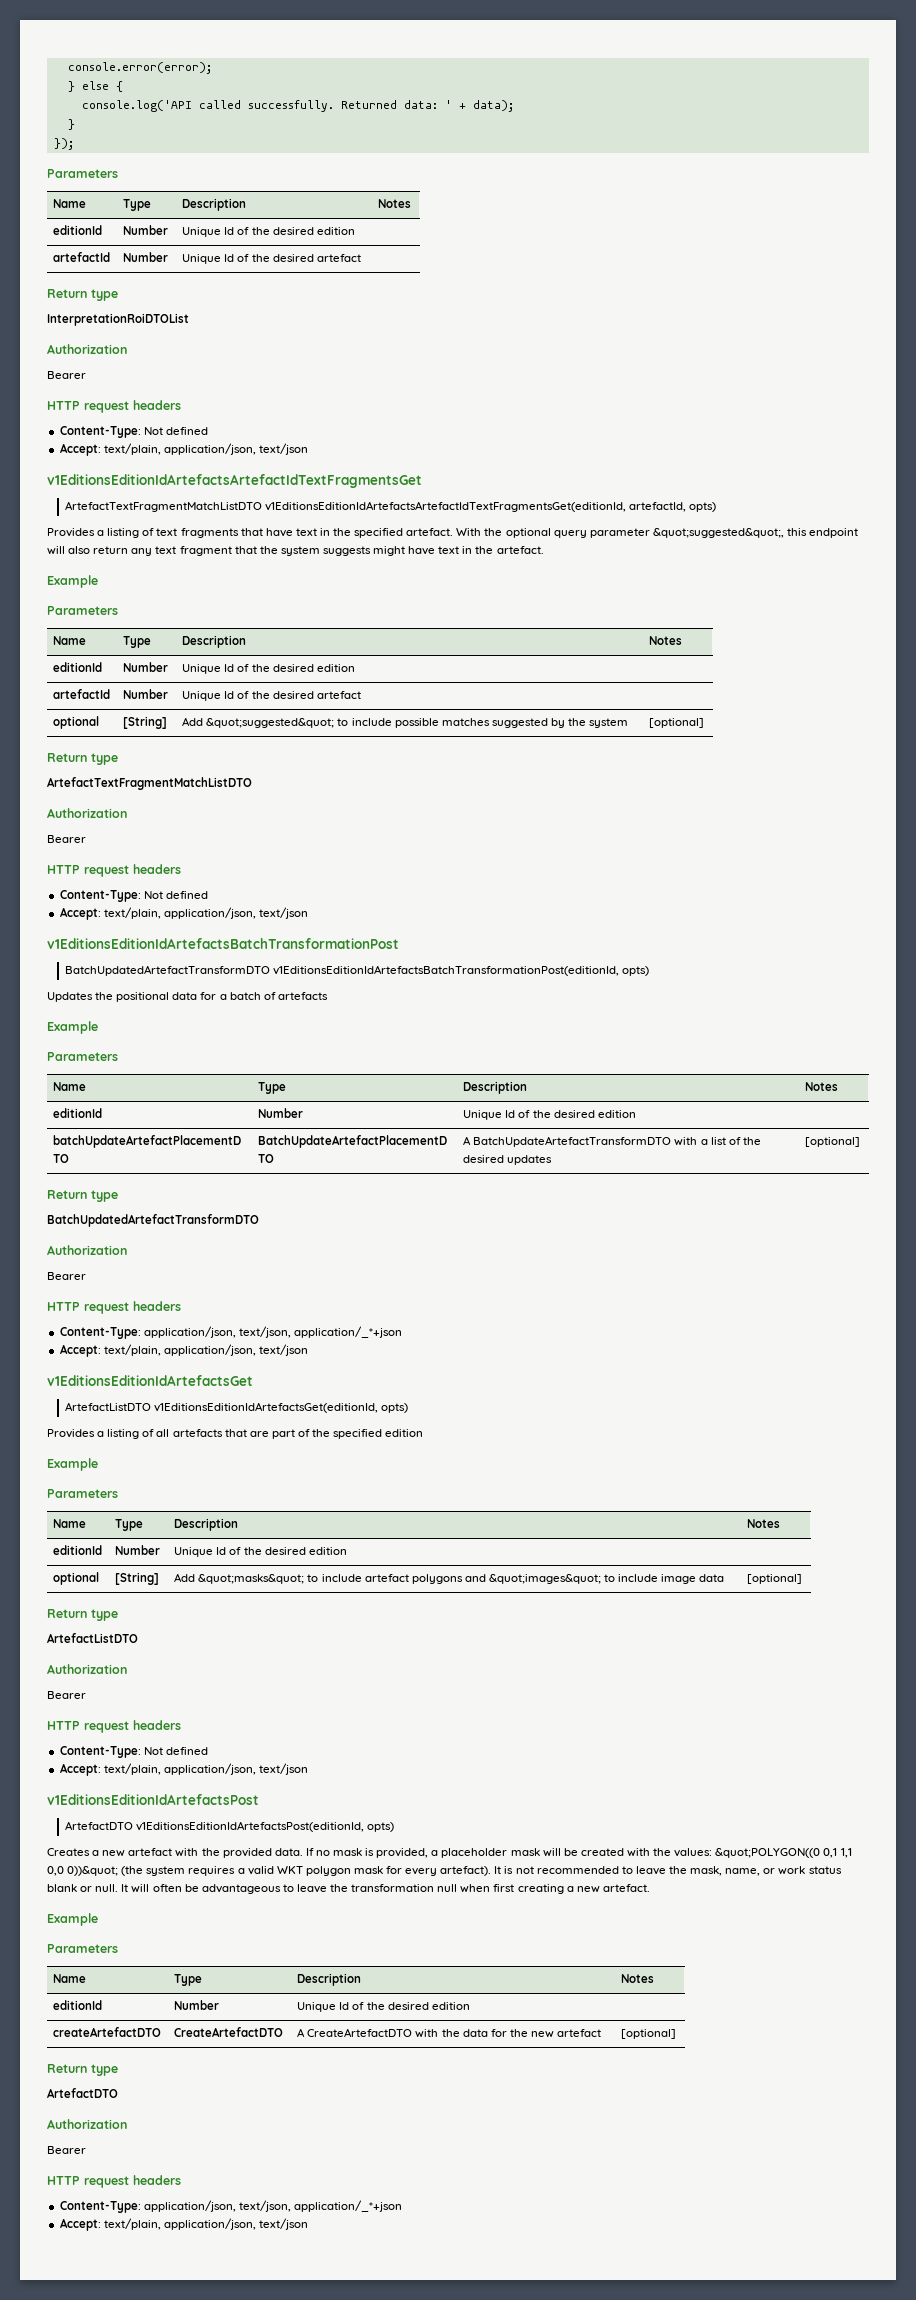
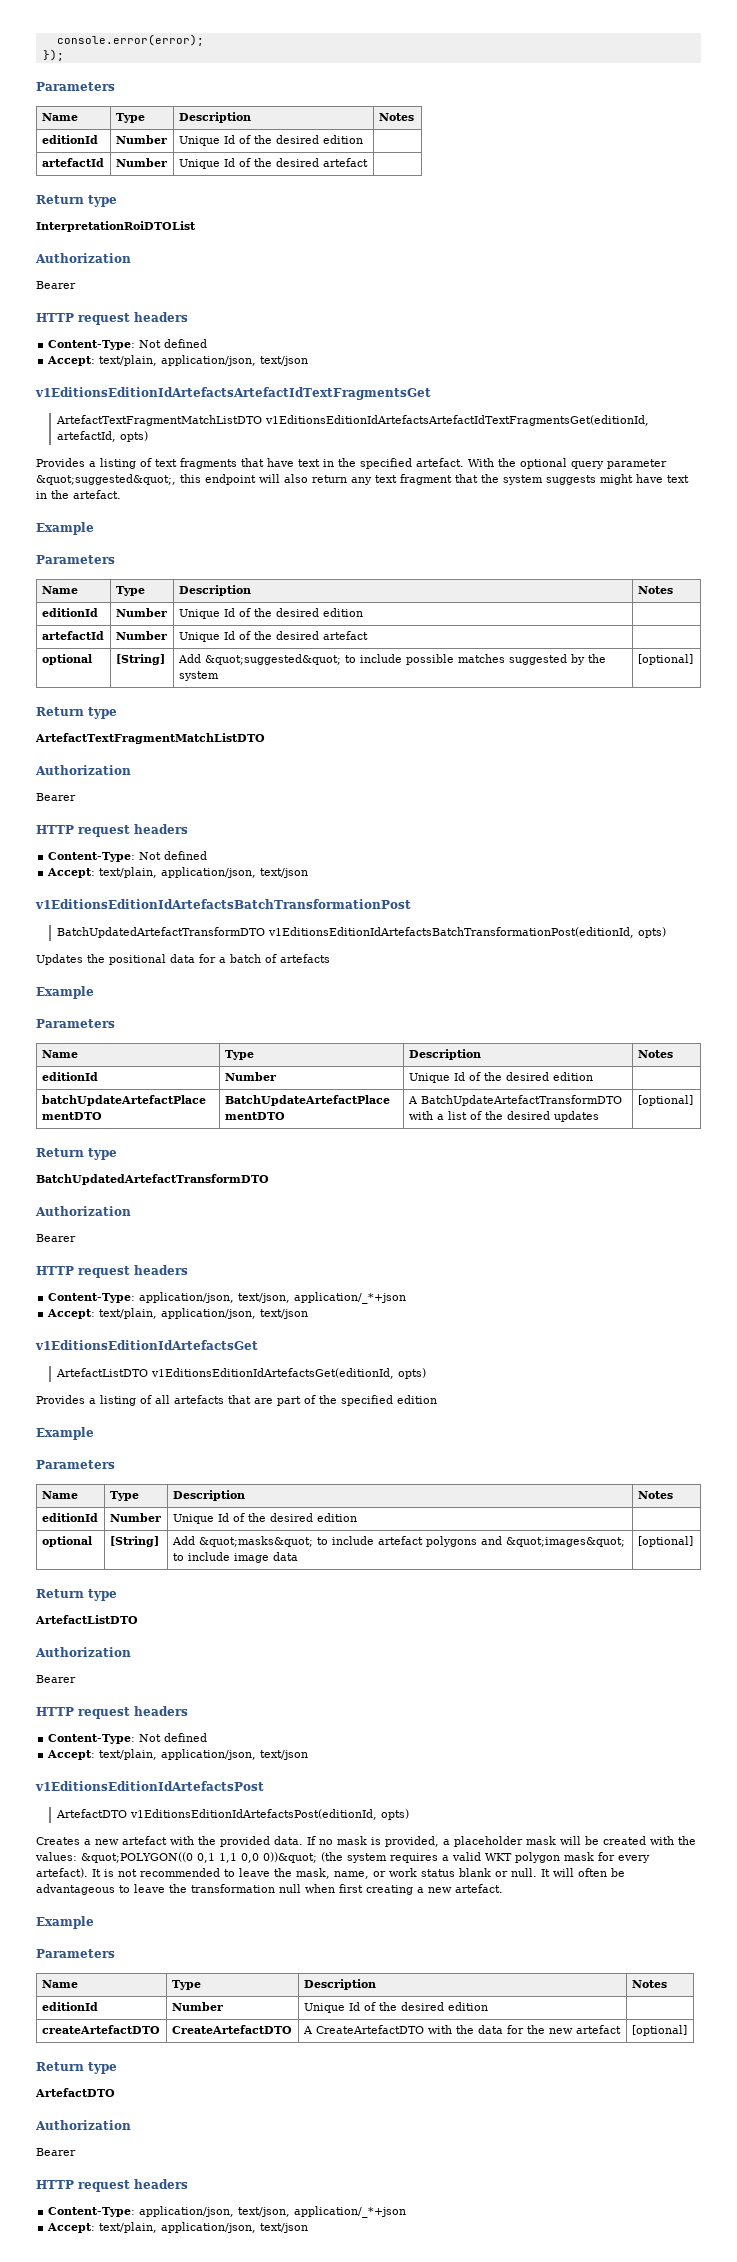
- } else {
- console.log('API called successfully. Returned data: ' + data);
- }

